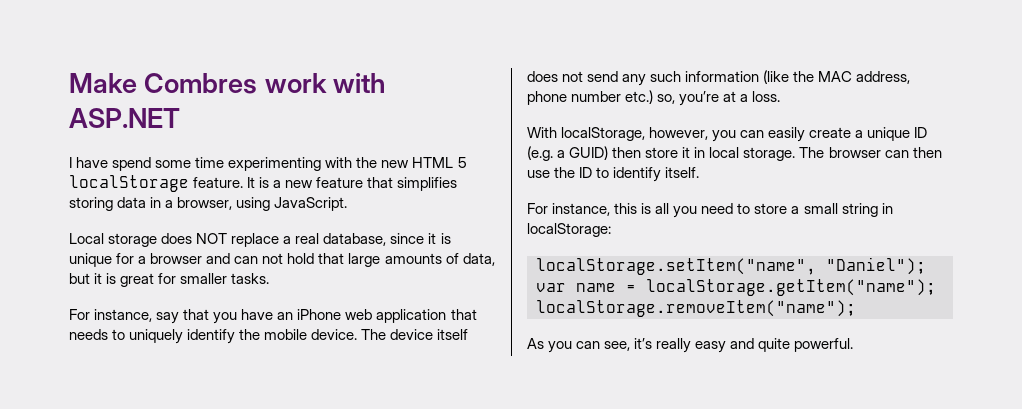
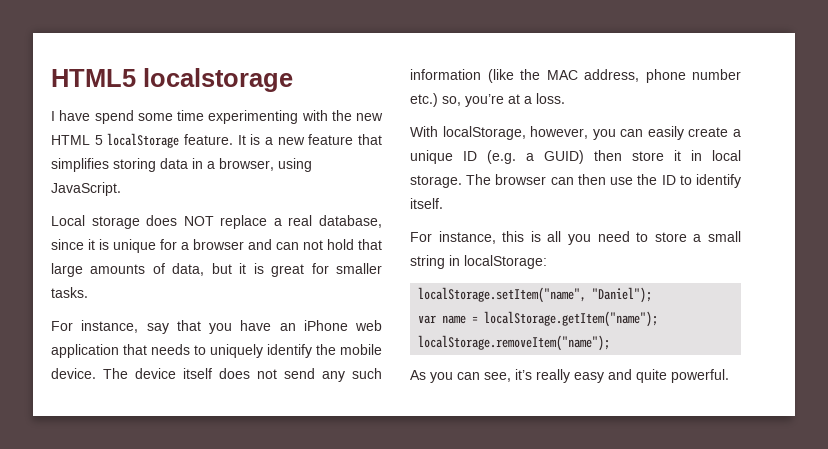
- Make Combres work with ASP.NET
+ HTML5 localstorage

